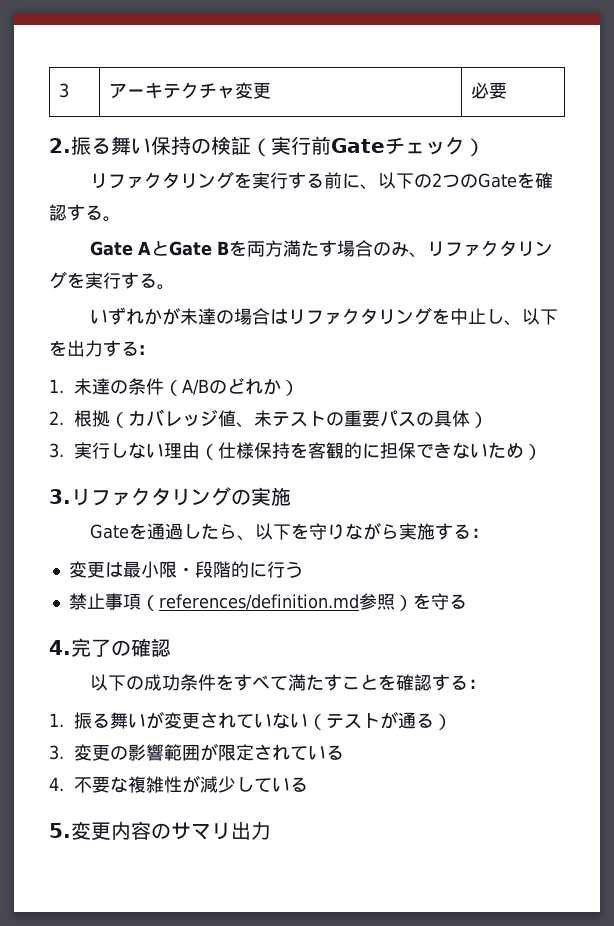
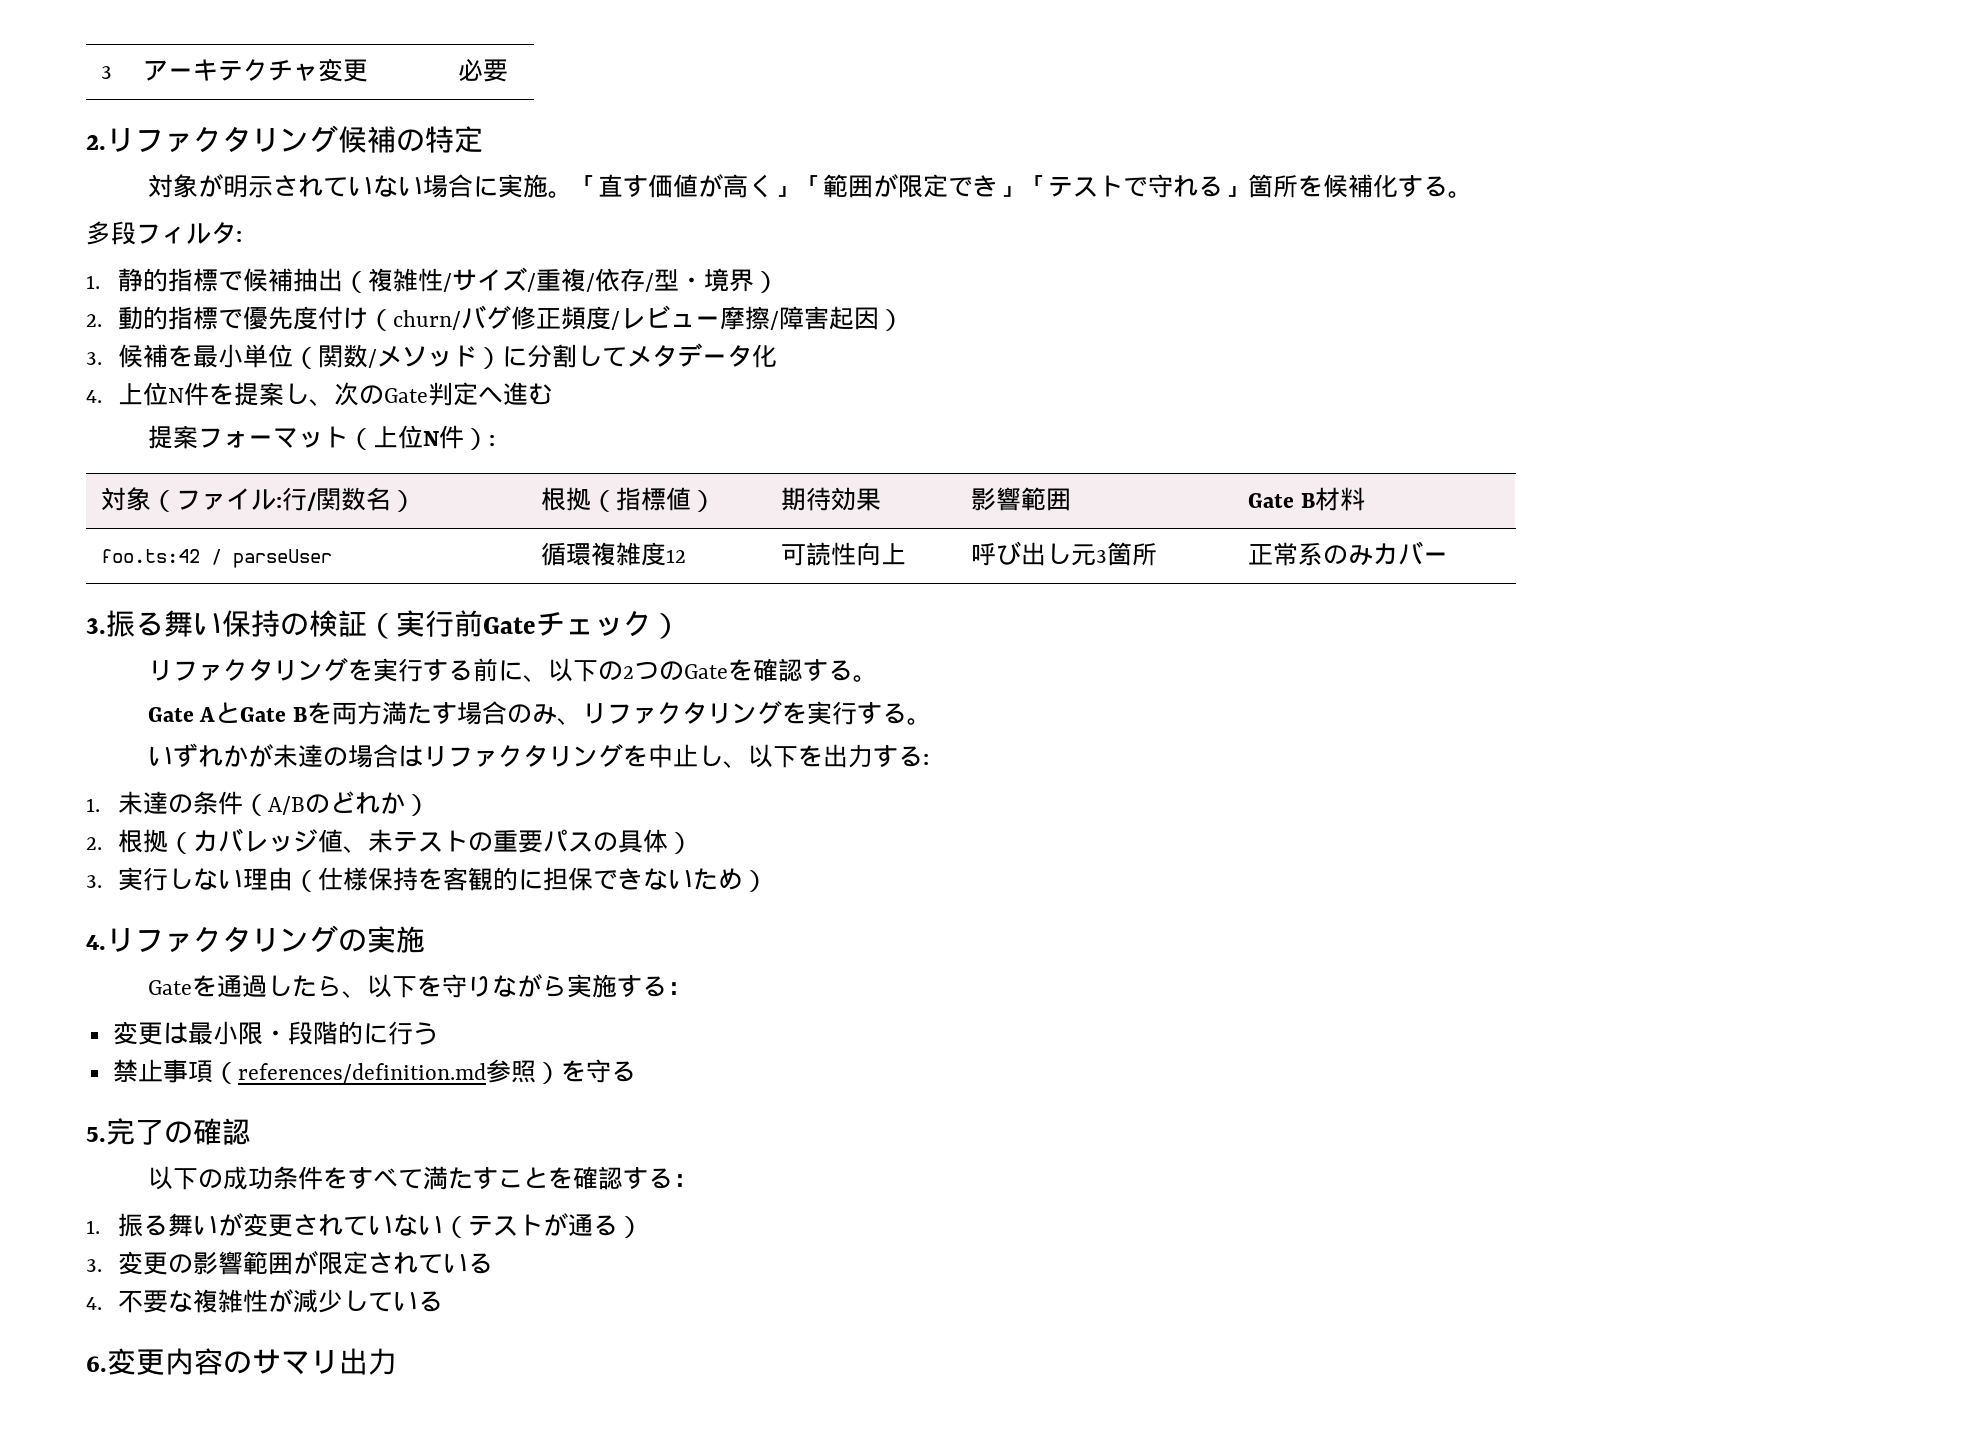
- 2.振る舞い保持の検証（実行前Gateチェック）
+ 2.リファクタリング候補の特定
+ 対象が明示されていない場合に実施。「直す価値が高く」「範囲が限定でき」「テストで守れる」箇所を候補化する。
+ 多段フィルタ:
+ 1.静的指標で候補抽出（複雑性/サイズ/重複/依存/型・境界）
+ 2.動的指標で優先度付け（churn/バグ修正頻度/レビュー摩擦/障害起因）
+ 3.候補を最小単位（関数/メソッド）に分割してメタデータ化
+ 4.上位N件を提案し、次のGate判定へ進む
+ 提案フォーマット（上位N件）:
+ 対象（ファイル:行/関数名） | 根拠（指標値） | 期待効果 | 影響範囲 | Gate B材料
+ foo.ts:42 / parseUser | 循環複雑度12 | 可読性向上 | 呼び出し元3箇所 | 正常系のみカバー
+ 3.振る舞い保持の検証（実行前Gateチェック）
- 3.リファクタリングの実施
+ 4.リファクタリングの実施
- 4.完了の確認
+ 5.完了の確認
- 5.変更内容のサマリ出力
+ 6.変更内容のサマリ出力

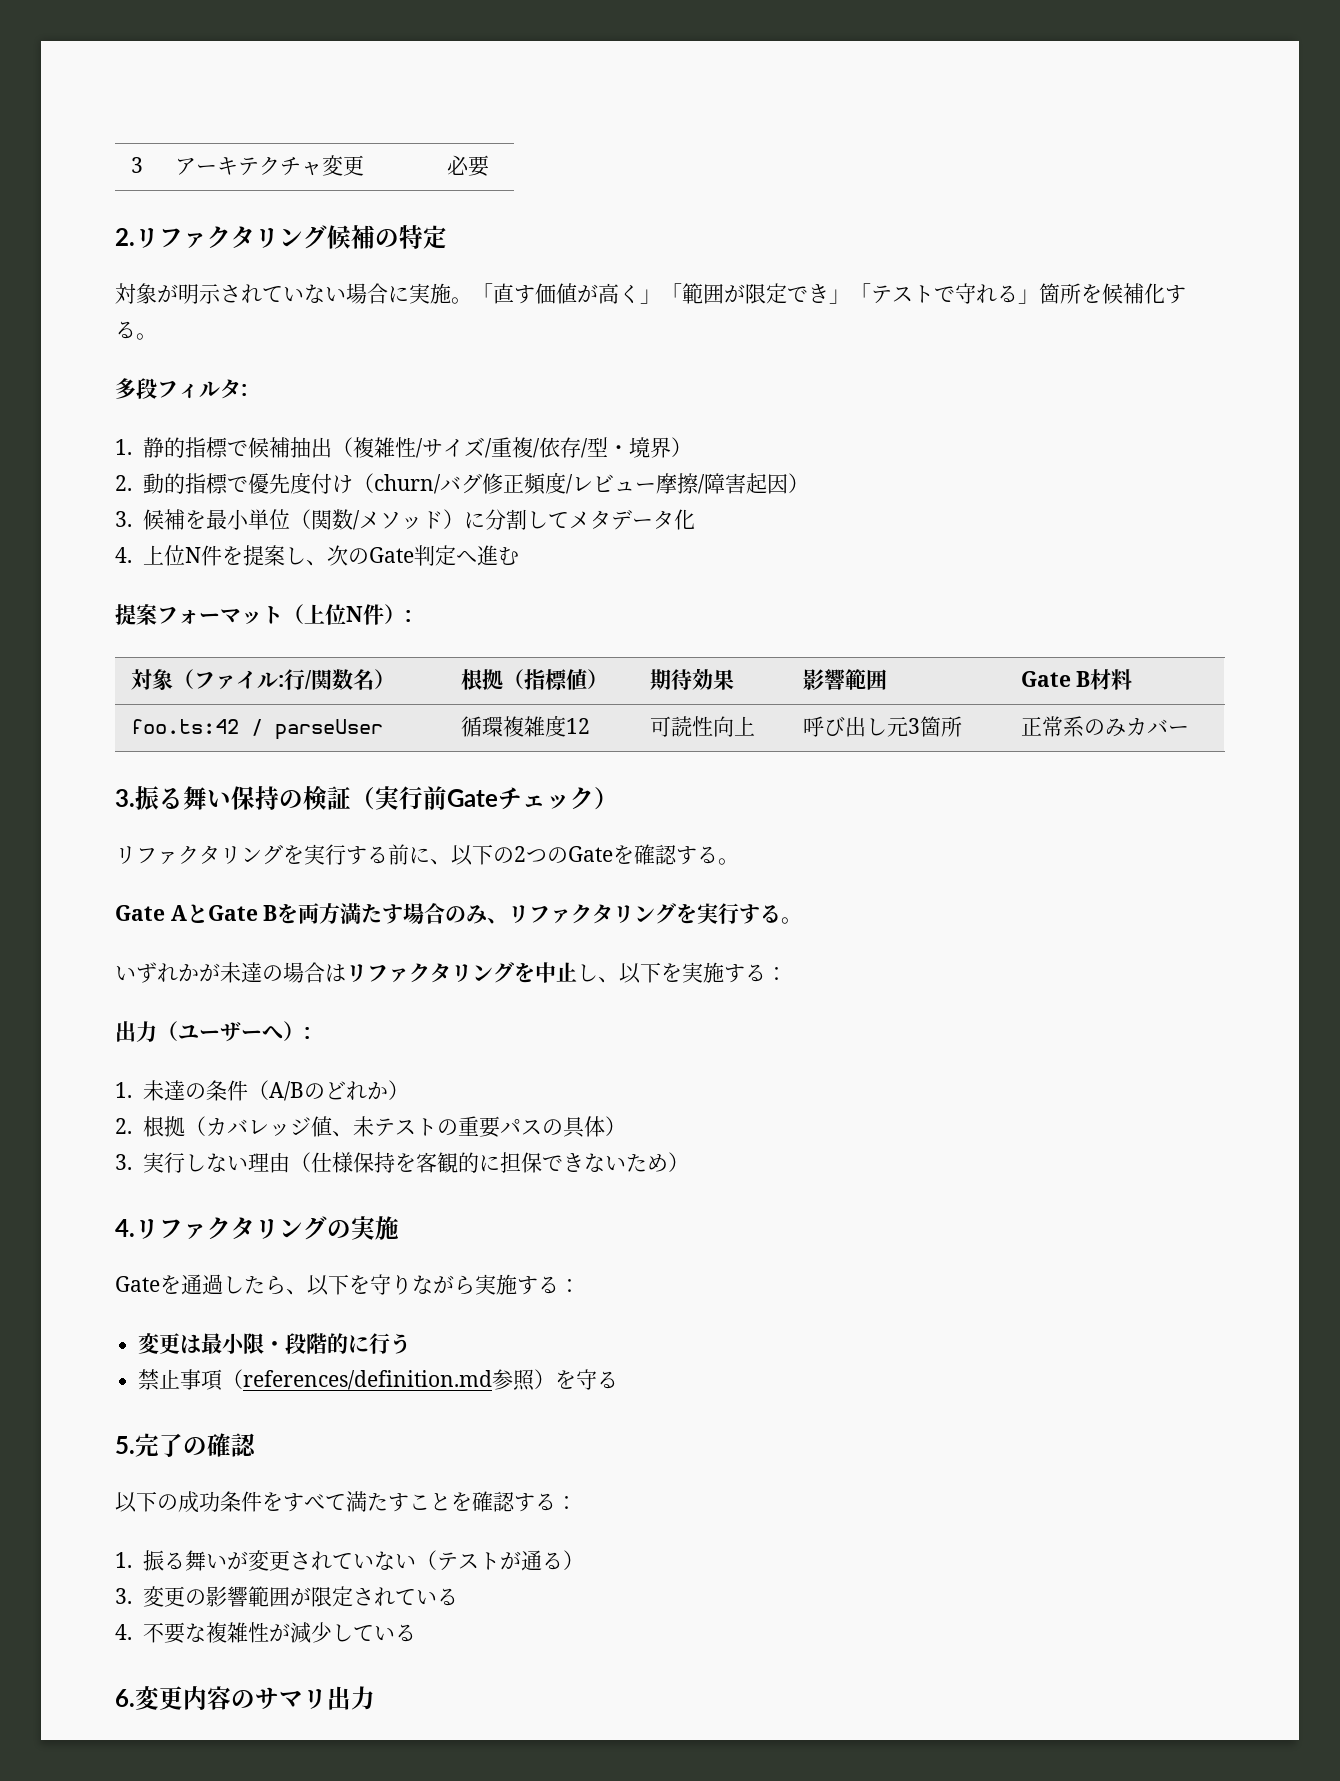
- いずれかが未達の場合はリファクタリングを中止し、以下を出力する:
+ いずれかが未達の場合はリファクタリングを中止し、以下を実施する：
+ 出力（ユーザーへ）:

